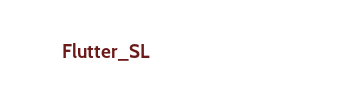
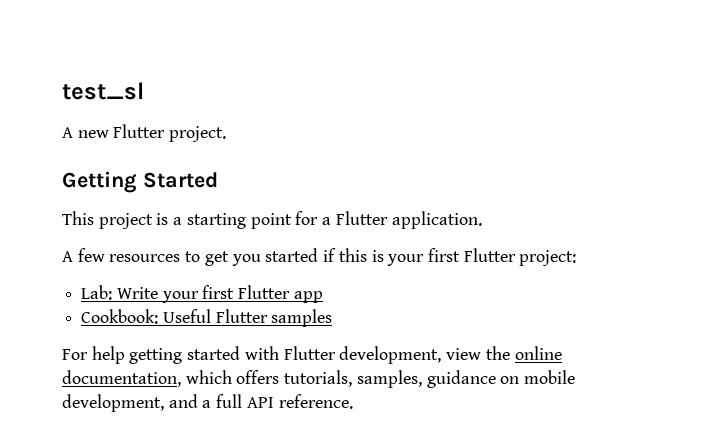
- Flutter_SL
+ test_sl
+ A new Flutter project.
+ Getting Started
+ This project is a starting point for a Flutter application.
+ A few resources to get you started if this is your first Flutter project:
+ Lab: Write your first Flutter app
+ Cookbook: Useful Flutter samples
+ For help getting started with Flutter development, view the online documentation, which offers tutorials, samples, guidance on mobile development, and a full API reference.

